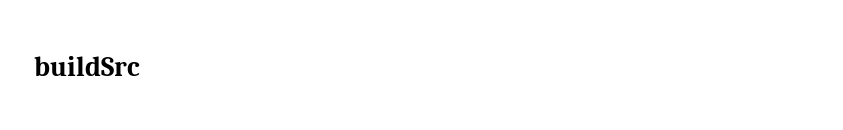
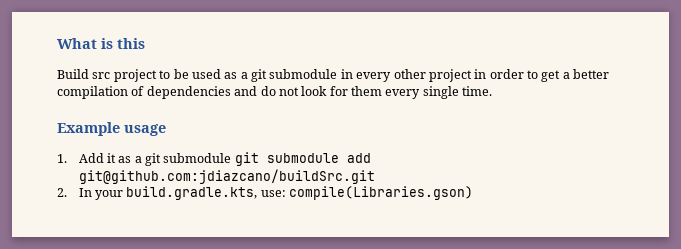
- buildSrc
+ What is this
+ Build src project to be used as a git submodule in every other project in order to get a better compilation of dependencies and do not look for them every single time.
+ Example usage
+ 1. Add it as a git submodule git submodule add git@github.com:jdiazcano/buildSrc.git
+ 2. In your build.gradle.kts, use: compile(Libraries.gson)

